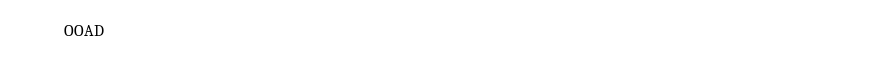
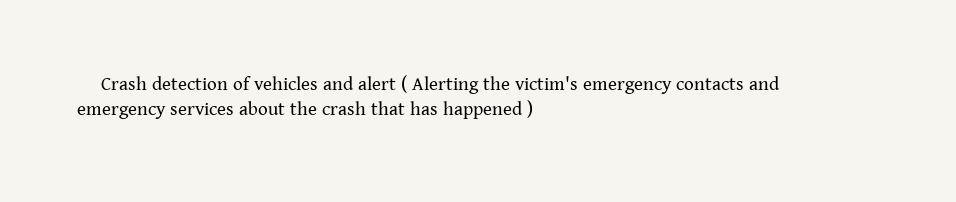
- OOAD
+ Crash detection of vehicles and alert ( Alerting the victim's emergency contacts and emergency services about the crash that has happened )

